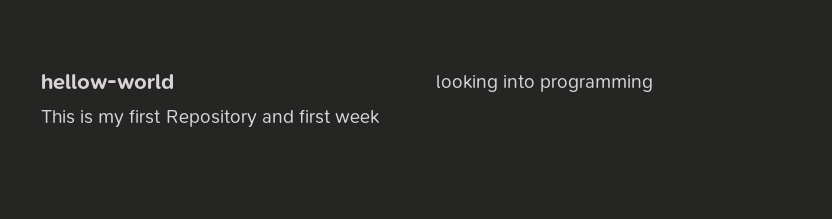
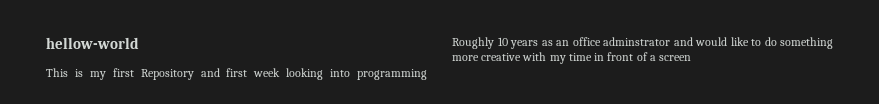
- This is my first Repository and first week looking into programming
+ This is my first Repository and first week looking into programming Roughly 10 years as an office adminstrator and would like to do something more creative with my time in front of a screen

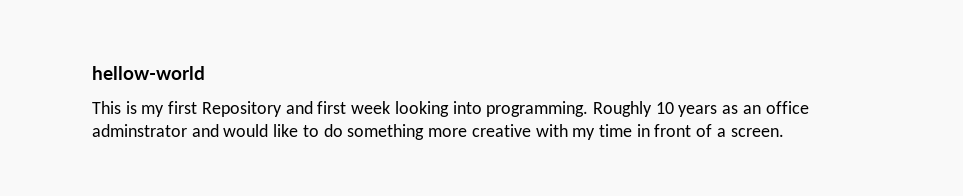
- This is my first Repository and first week looking into programming Roughly 10 years as an office adminstrator and would like to do something more creative with my time in front of a screen
+ This is my first Repository and first week looking into programming. Roughly 10 years as an office adminstrator and would like to do something more creative with my time in front of a screen.

